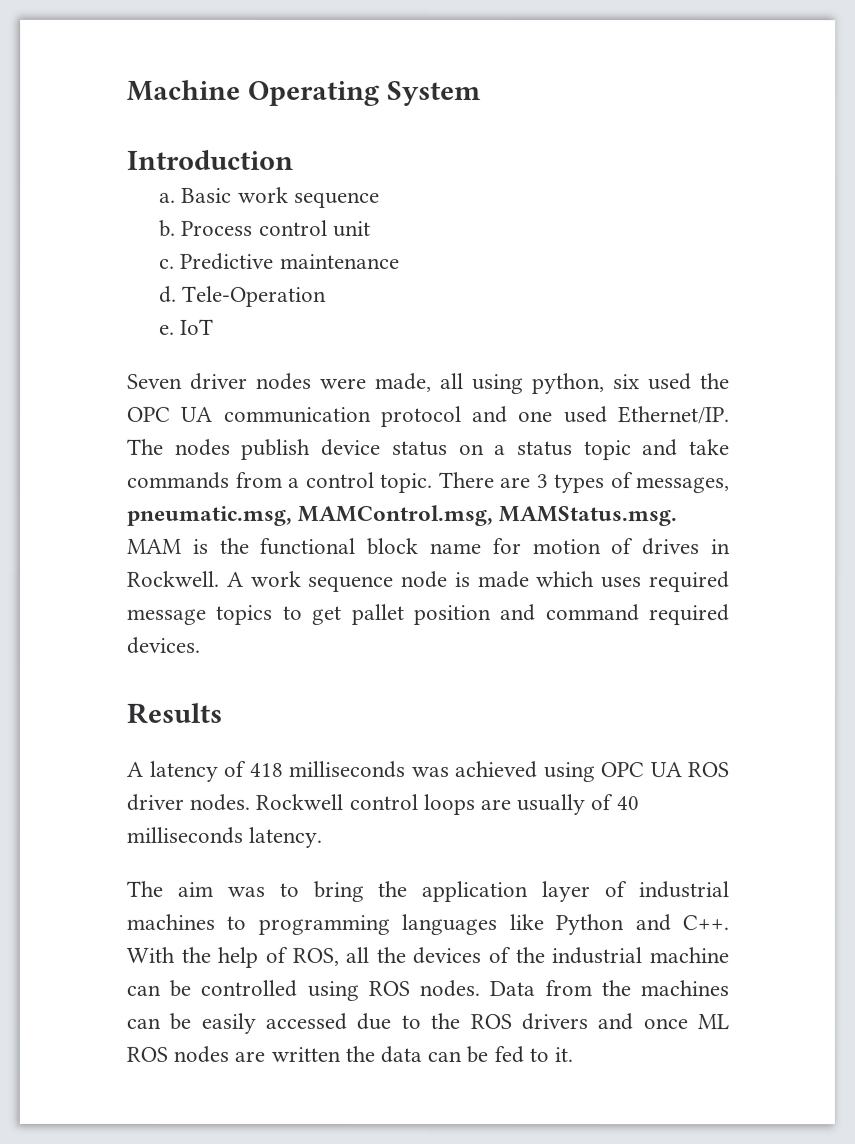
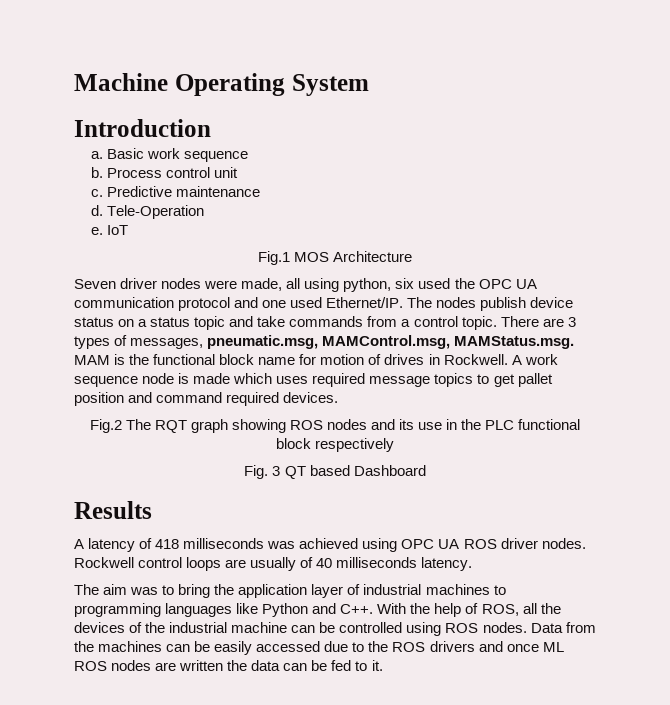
+ Fig.1 MOS Architecture
+ Fig.2 The RQT graph showing ROS nodes and its use in the PLC functional block respectively
+ Fig. 3 QT based Dashboard

